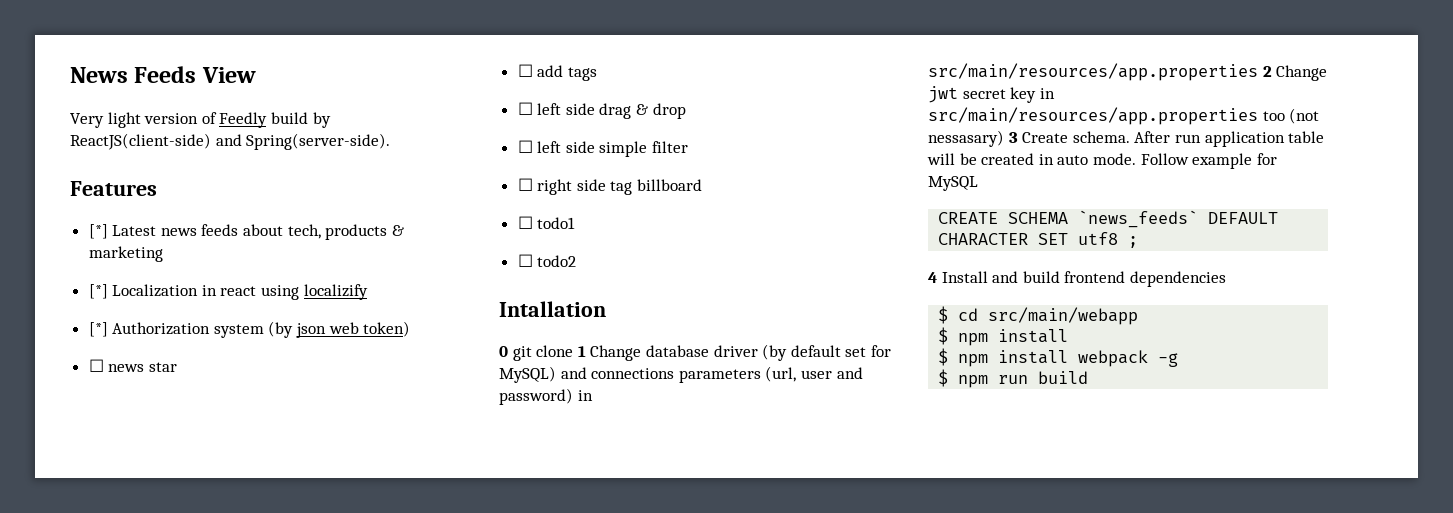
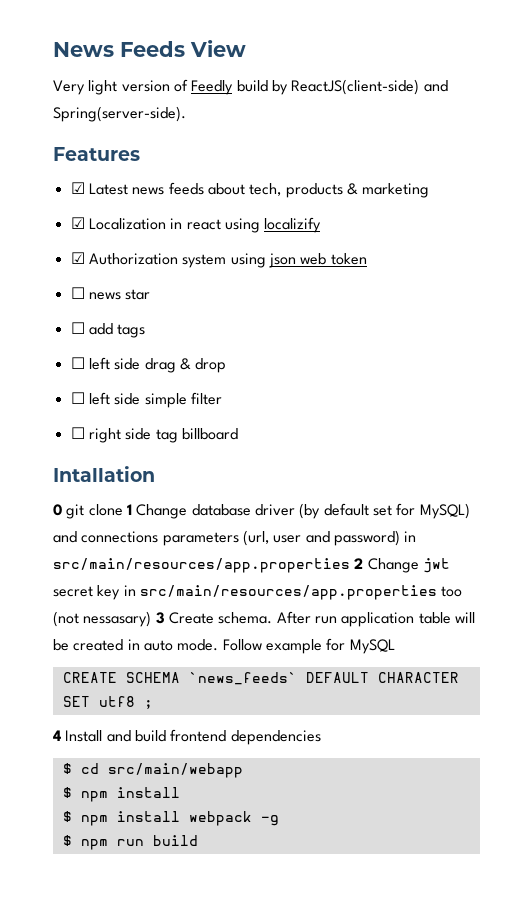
- [*] Latest news feeds about tech, products & marketing
+ ☑ Latest news feeds about tech, products & marketing
- [*] Localization in react using localizify
+ ☑ Localization in react using localizify
- [*] Authorization system (by json web token)
+ ☑ Authorization system using json web token
- ☐ todo1
- ☐ todo2

